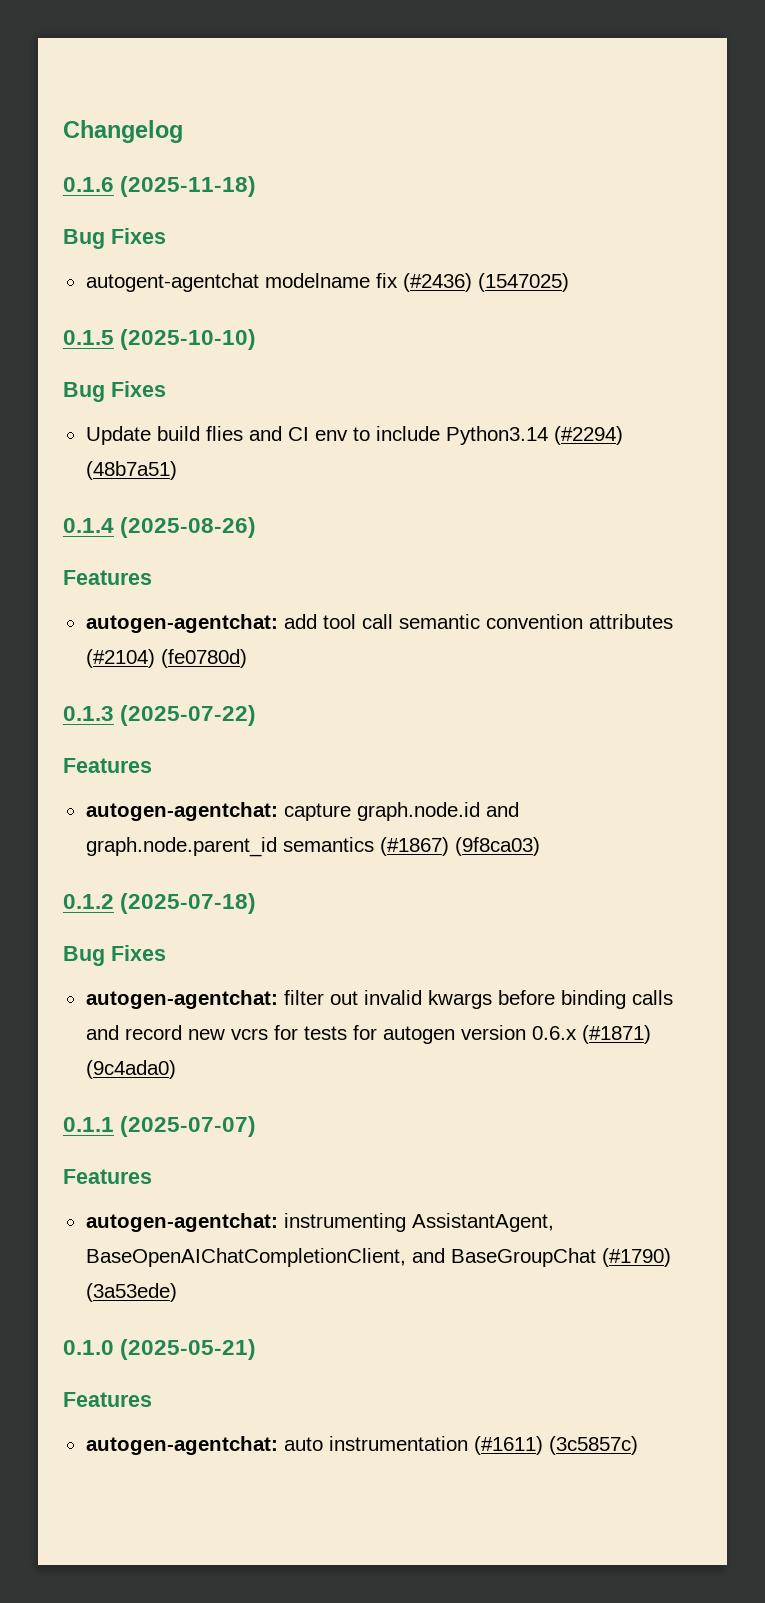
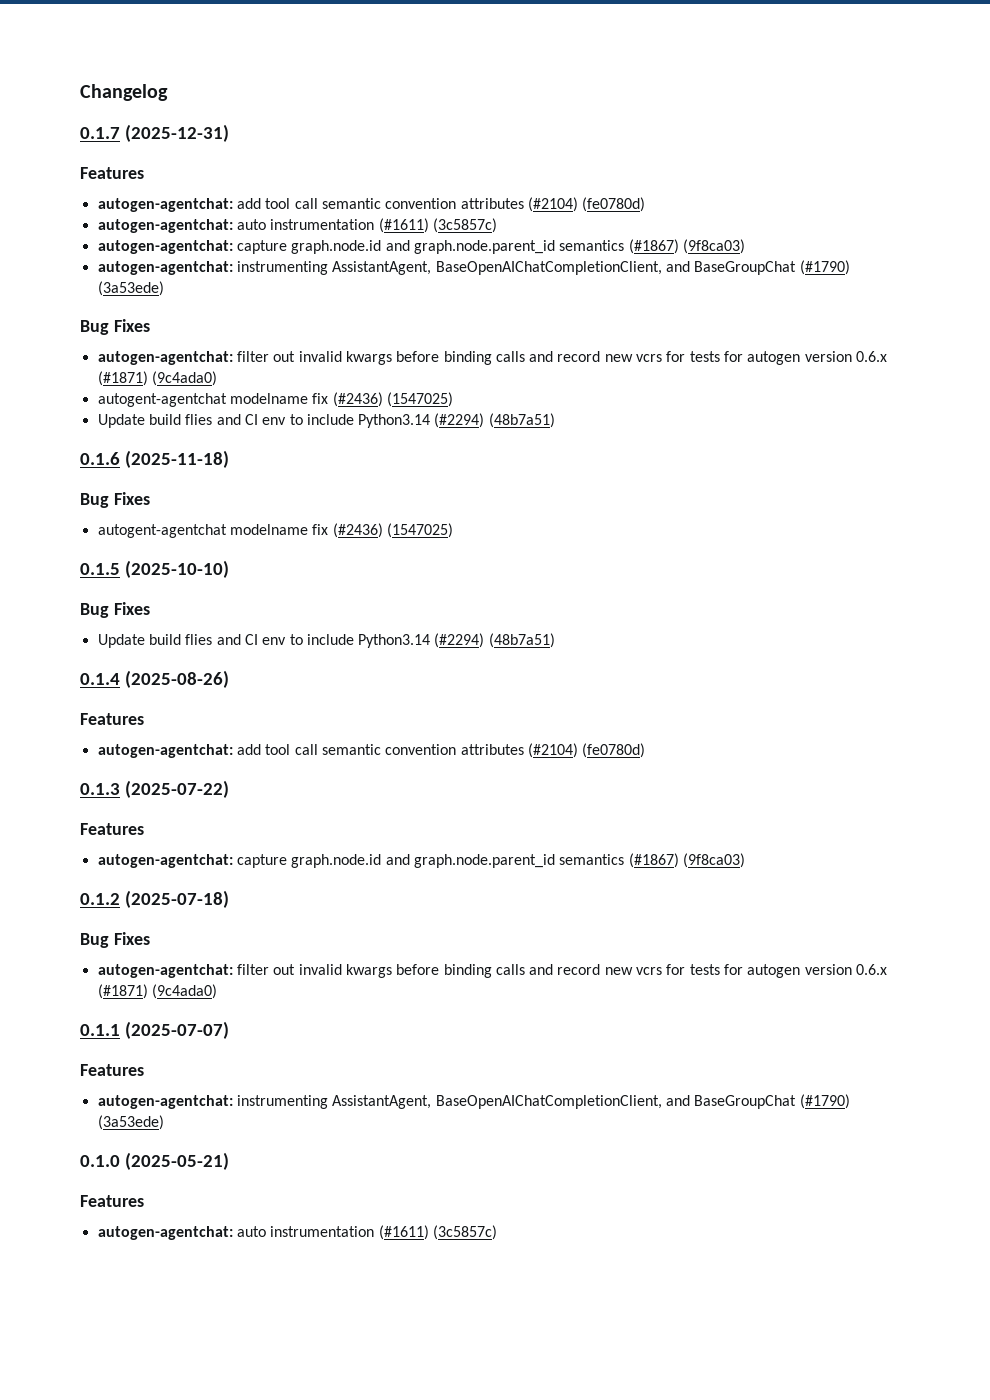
+ 0.1.7 (2025-12-31)
+ Features
+ autogen-agentchat: add tool call semantic convention attributes (#2104) (fe0780d)
+ autogen-agentchat: auto instrumentation (#1611) (3c5857c)
+ autogen-agentchat: capture graph.node.id and graph.node.parent_id semantics (#1867) (9f8ca03)
+ autogen-agentchat: instrumenting AssistantAgent, BaseOpenAIChatCompletionClient, and BaseGroupChat (#1790) (3a53ede)
+ Bug Fixes
+ autogen-agentchat: filter out invalid kwargs before binding calls and record new vcrs for tests for autogen version 0.6.x (#1871) (9c4ada0)
+ autogent-agentchat modelname fix (#2436) (1547025)
+ Update build flies and CI env to include Python3.14 (#2294) (48b7a51)

